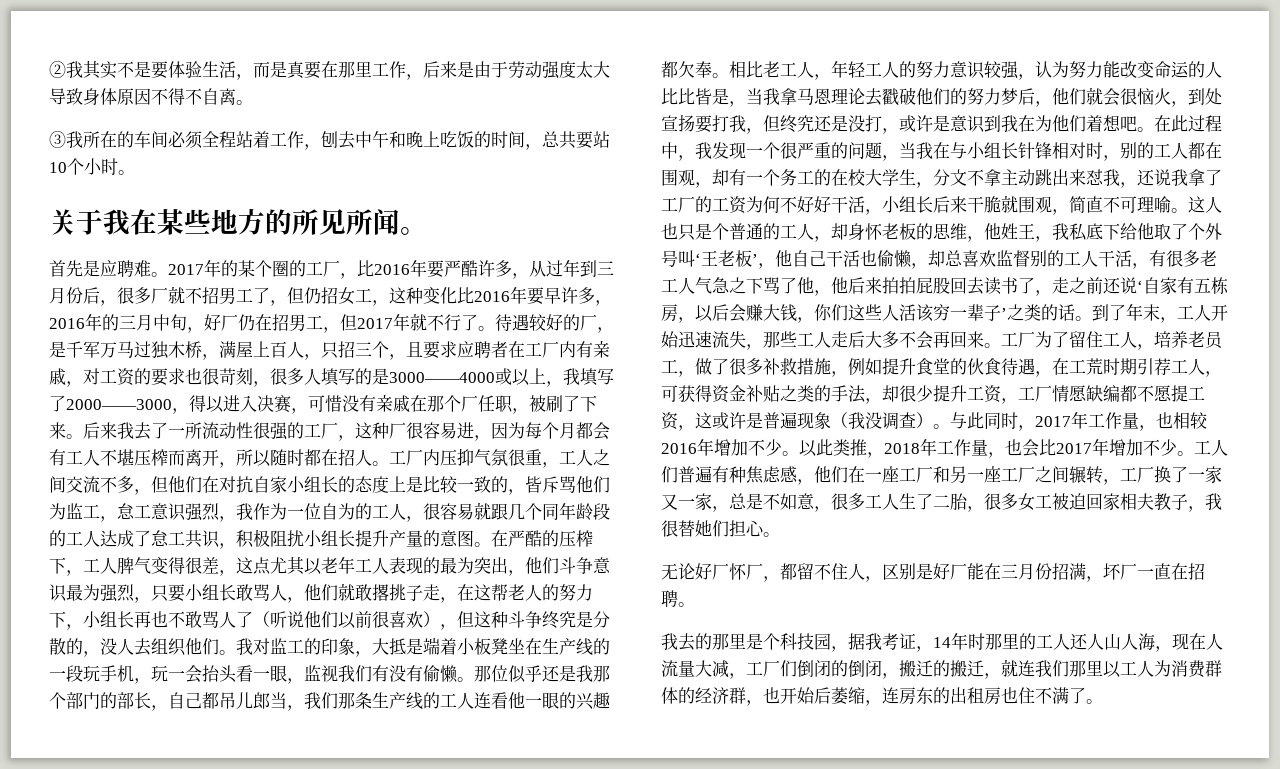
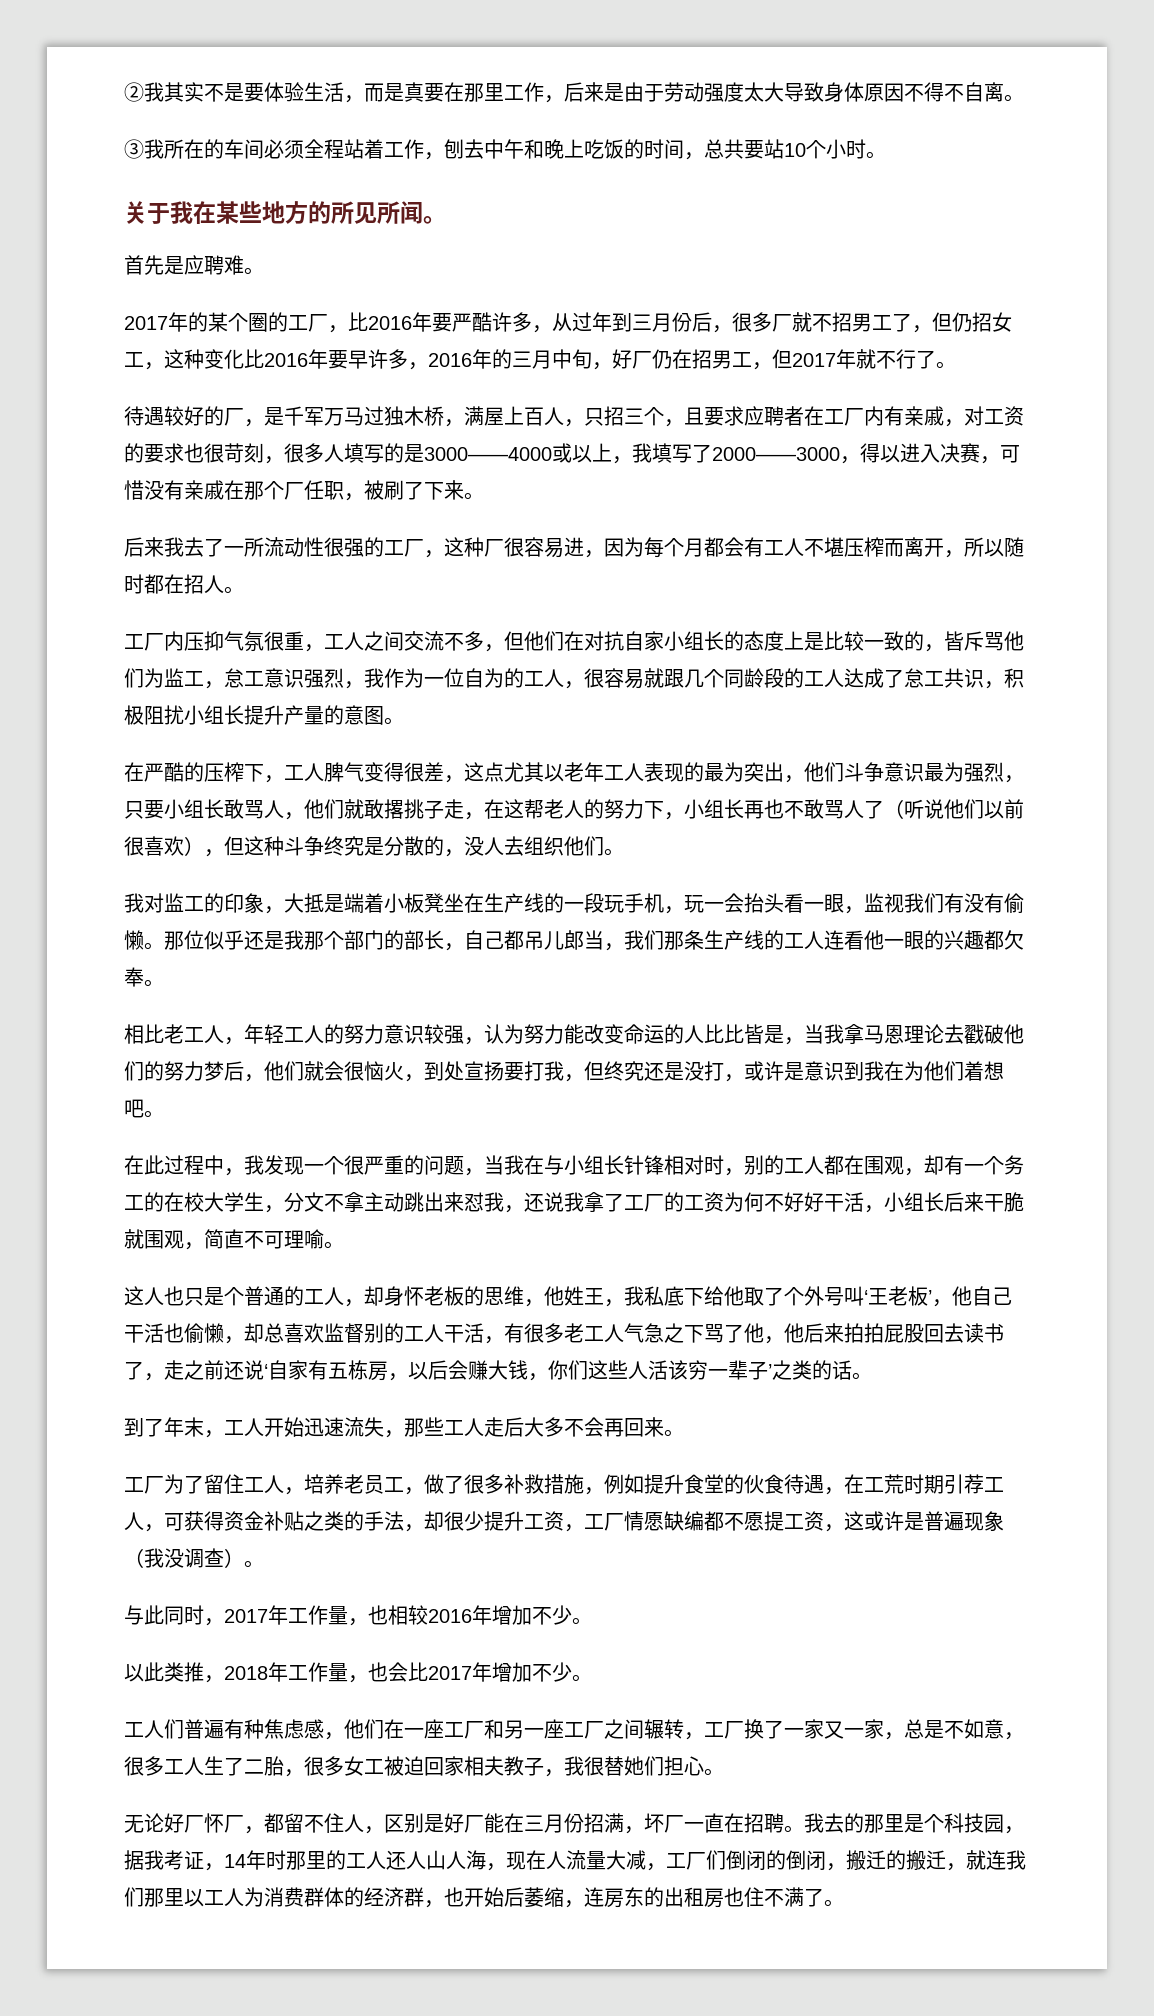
- 首先是应聘难。2017年的某个圈的工厂，比2016年要严酷许多，从过年到三月份后，很多厂就不招男工了，但仍招女工，这种变化比2016年要早许多，2016年的三月中旬，好厂仍在招男工，但2017年就不行了。待遇较好的厂，是千军万马过独木桥，满屋上百人，只招三个，且要求应聘者在工厂内有亲戚，对工资的要求也很苛刻，很多人填写的是3000——4000或以上，我填写了2000——3000，得以进入决赛，可惜没有亲戚在那个厂任职，被刷了下来。后来我去了一所流动性很强的工厂，这种厂很容易进，因为每个月都会有工人不堪压榨而离开，所以随时都在招人。工厂内压抑气氛很重，工人之间交流不多，但他们在对抗自家小组长的态度上是比较一致的，皆斥骂他们为监工，怠工意识强烈，我作为一位自为的工人，很容易就跟几个同年龄段的工人达成了怠工共识，积极阻扰小组长提升产量的意图。在严酷的压榨下，工人脾气变得很差，这点尤其以老年工人表现的最为突出，他们斗争意识最为强烈，只要小组长敢骂人，他们就敢撂挑子走，在这帮老人的努力下，小组长再也不敢骂人了（听说他们以前很喜欢），但这种斗争终究是分散的，没人去组织他们。我对监工的印象，大抵是端着小板凳坐在生产线的一段玩手机，玩一会抬头看一眼，监视我们有没有偷懒。
+ 首先是应聘难。
+ 2017年的某个圈的工厂，比2016年要严酷许多，从过年到三月份后，很多厂就不招男工了，但仍招女工，这种变化比2016年要早许多，2016年的三月中旬，好厂仍在招男工，但2017年就不行了。
+ 待遇较好的厂，是千军万马过独木桥，满屋上百人，只招三个，且要求应聘者在工厂内有亲戚，对工资的要求也很苛刻，很多人填写的是3000——4000或以上，我填写了2000——3000，得以进入决赛，可惜没有亲戚在那个厂任职，被刷了下来。
+ 后来我去了一所流动性很强的工厂，这种厂很容易进，因为每个月都会有工人不堪压榨而离开，所以随时都在招人。
+ 工厂内压抑气氛很重，工人之间交流不多，但他们在对抗自家小组长的态度上是比较一致的，皆斥骂他们为监工，怠工意识强烈，我作为一位自为的工人，很容易就跟几个同龄段的工人达成了怠工共识，积极阻扰小组长提升产量的意图。
+ 在严酷的压榨下，工人脾气变得很差，这点尤其以老年工人表现的最为突出，他们斗争意识最为强烈，只要小组长敢骂人，他们就敢撂挑子走，在这帮老人的努力下，小组长再也不敢骂人了（听说他们以前很喜欢），但这种斗争终究是分散的，没人去组织他们。
+ 我对监工的印象，大抵是端着小板凳坐在生产线的一段玩手机，玩一会抬头看一眼，监视我们有没有偷懒。
- 那位似乎还是我那个部门的部长，自己都吊儿郎当，我们那条生产线的工人连看他一眼的兴趣都欠奉。相比老工人，年轻工人的努力意识较强，认为努力能改变命运的人比比皆是，当我拿马恩理论去戳破他们的努力梦后，他们就会很恼火，到处宣扬要打我，但终究还是没打，或许是意识到我在为他们着想吧。在此过程中，我发现一个很严重的问题，当我在与小组长针锋相对时，别的工人都在围观，却有一个务工的在校大学生，分文不拿主动跳出来怼我，还说我拿了工厂的工资为何不好好干活，小组长后来干脆就围观，简直不可理喻。这人也只是个普通的工人，却身怀老板的思维，他姓王，我私底下给他取了个外号叫‘王老板’，他自己干活也偷懒，却总喜欢监督别的工人干活，有很多老工人气急之下骂了他，他后来拍拍屁股回去读书了，走之前还说‘自家有五栋房，以后会赚大钱，你们这些人活该穷一辈子’之类的话。到了年末，工人开始迅速流失，那些工人走后大多不会再回来。工厂为了留住工人，培养老员工，做了很多补救措施，例如提升食堂的伙食待遇，在工荒时期引荐工人，可获得资金补贴之类的手法，却很少提升工资，工厂情愿缺编都不愿提工资，这或许是普遍现象（我没调查）。与此同时，2017年工作量，也相较2016年增加不少。以此类推，2018年工作量，也会比2017年增加不少。工人们普遍有种焦虑感，他们在一座工厂和另一座工厂之间辗转，工厂换了一家又一家，总是不如意，很多工人生了二胎，很多女工被迫回家相夫教子，我很替她们担心。
+ 那位似乎还是我那个部门的部长，自己都吊儿郎当，我们那条生产线的工人连看他一眼的兴趣都欠奉。
+ 相比老工人，年轻工人的努力意识较强，认为努力能改变命运的人比比皆是，当我拿马恩理论去戳破他们的努力梦后，他们就会很恼火，到处宣扬要打我，但终究还是没打，或许是意识到我在为他们着想吧。
+ 在此过程中，我发现一个很严重的问题，当我在与小组长针锋相对时，别的工人都在围观，却有一个务工的在校大学生，分文不拿主动跳出来怼我，还说我拿了工厂的工资为何不好好干活，小组长后来干脆就围观，简直不可理喻。
+ 这人也只是个普通的工人，却身怀老板的思维，他姓王，我私底下给他取了个外号叫‘王老板’，他自己干活也偷懒，却总喜欢监督别的工人干活，有很多老工人气急之下骂了他，他后来拍拍屁股回去读书了，走之前还说‘自家有五栋房，以后会赚大钱，你们这些人活该穷一辈子’之类的话。
+ 到了年末，工人开始迅速流失，那些工人走后大多不会再回来。
+ 工厂为了留住工人，培养老员工，做了很多补救措施，例如提升食堂的伙食待遇，在工荒时期引荐工人，可获得资金补贴之类的手法，却很少提升工资，工厂情愿缺编都不愿提工资，这或许是普遍现象（我没调查）。
+ 与此同时，2017年工作量，也相较2016年增加不少。
+ 以此类推，2018年工作量，也会比2017年增加不少。
+ 工人们普遍有种焦虑感，他们在一座工厂和另一座工厂之间辗转，工厂换了一家又一家，总是不如意，很多工人生了二胎，很多女工被迫回家相夫教子，我很替她们担心。
- 无论好厂怀厂，都留不住人，区别是好厂能在三月份招满，坏厂一直在招聘。
- 我去的那里是个科技园，据我考证，14年时那里的工人还人山人海，现在人流量大减，工厂们倒闭的倒闭，搬迁的搬迁，就连我们那里以工人为消费群体的经济群，也开始后萎缩，连房东的出租房也住不满了。
+ 无论好厂怀厂，都留不住人，区别是好厂能在三月份招满，坏厂一直在招聘。我去的那里是个科技园，据我考证，14年时那里的工人还人山人海，现在人流量大减，工厂们倒闭的倒闭，搬迁的搬迁，就连我们那里以工人为消费群体的经济群，也开始后萎缩，连房东的出租房也住不满了。

